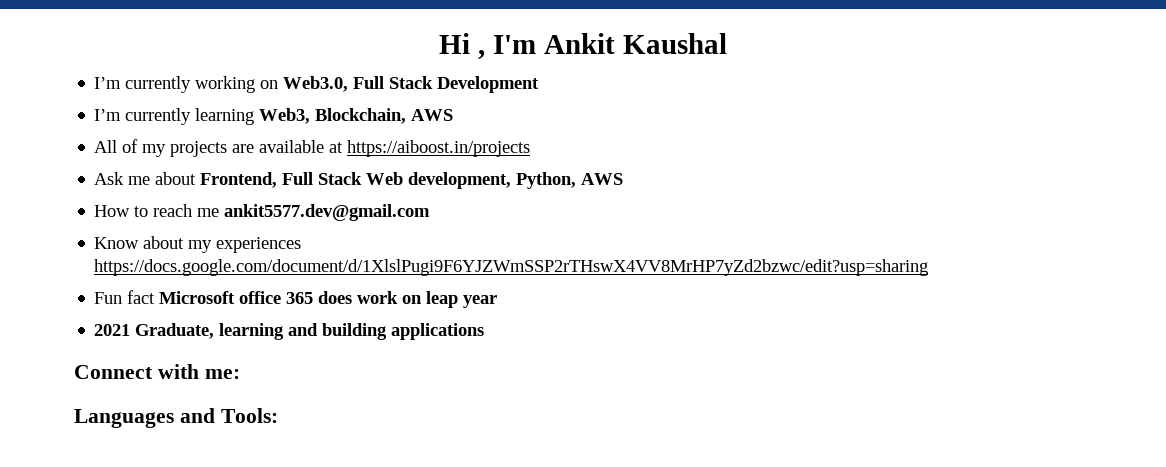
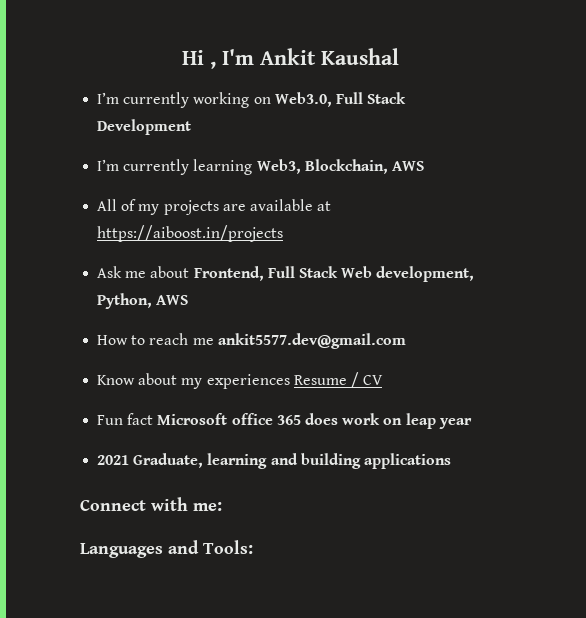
- Know about my experiences https://docs.google.com/document/d/1XlslPugi9F6YJZWmSSP2rTHswX4VV8MrHP7yZd2bzwc/edit?usp=sharing
+ Know about my experiences Resume / CV

